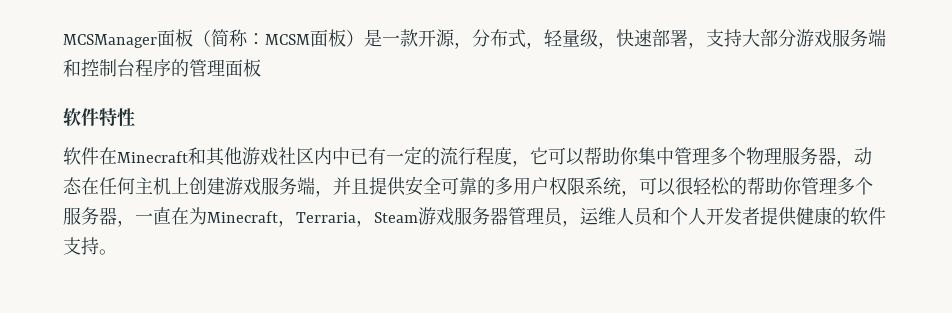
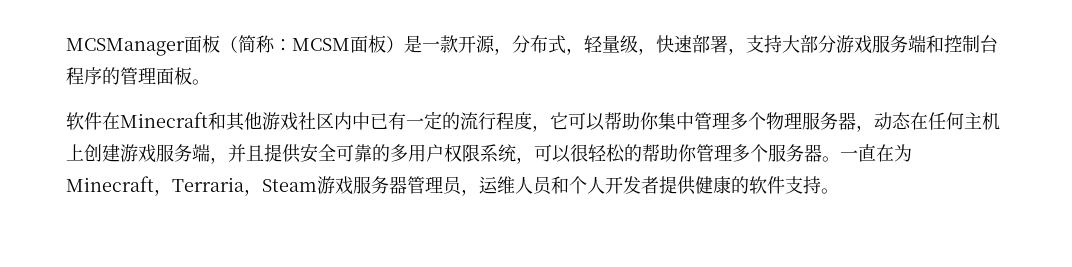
- MCSManager面板（简称：MCSM面板）是一款开源，分布式，轻量级，快速部署，支持大部分游戏服务端和控制台程序的管理面板
- 软件特性
+ MCSManager面板（简称：MCSM面板）是一款开源，分布式，轻量级，快速部署，支持大部分游戏服务端和控制台程序的管理面板。
- 软件在Minecraft和其他游戏社区内中已有一定的流行程度，它可以帮助你集中管理多个物理服务器，动态在任何主机上创建游戏服务端，并且提供安全可靠的多用户权限系统，可以很轻松的帮助你管理多个服务器，一直在为Minecraft，Terraria，Steam游戏服务器管理员，运维人员和个人开发者提供健康的软件支持。
+ 软件在Minecraft和其他游戏社区内中已有一定的流行程度，它可以帮助你集中管理多个物理服务器，动态在任何主机上创建游戏服务端，并且提供安全可靠的多用户权限系统，可以很轻松的帮助你管理多个服务器。一直在为Minecraft，Terraria，Steam游戏服务器管理员，运维人员和个人开发者提供健康的软件支持。

